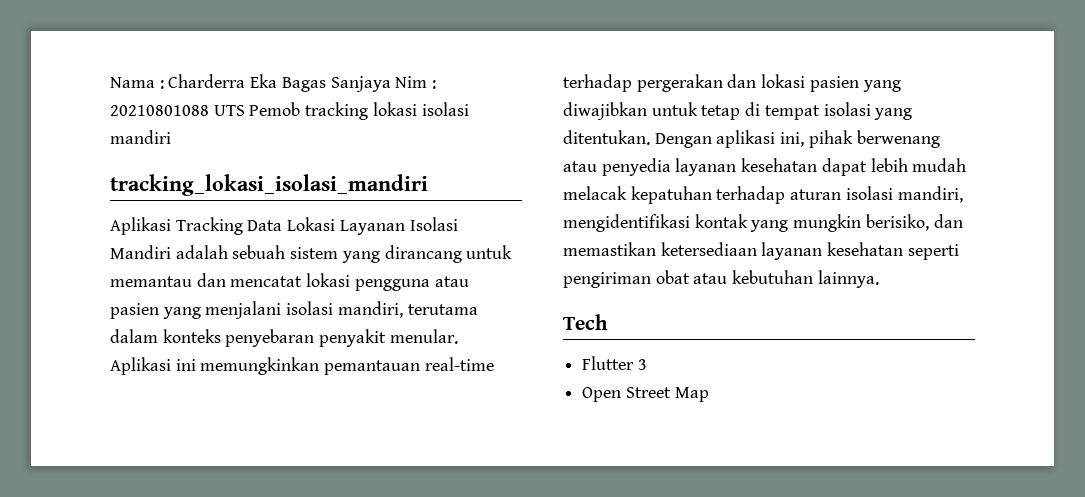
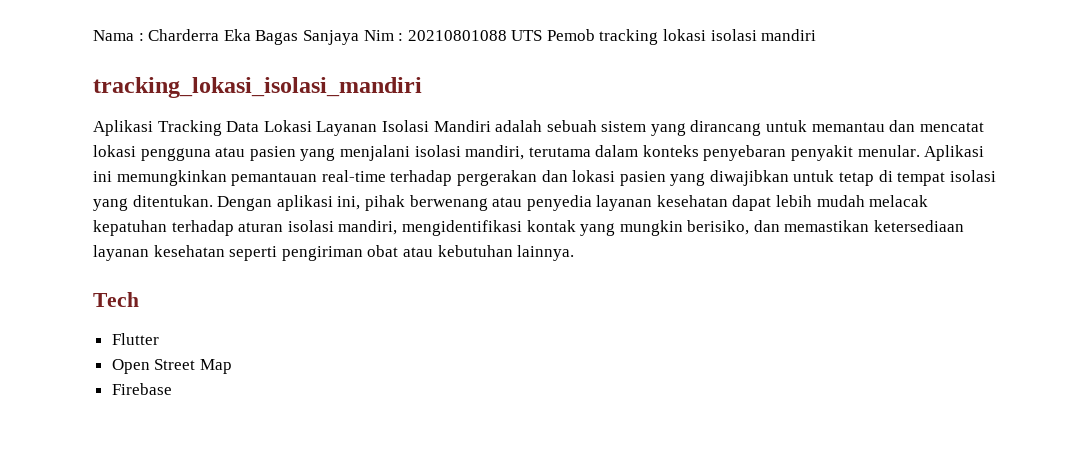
- Flutter 3
+ Flutter
+ Firebase

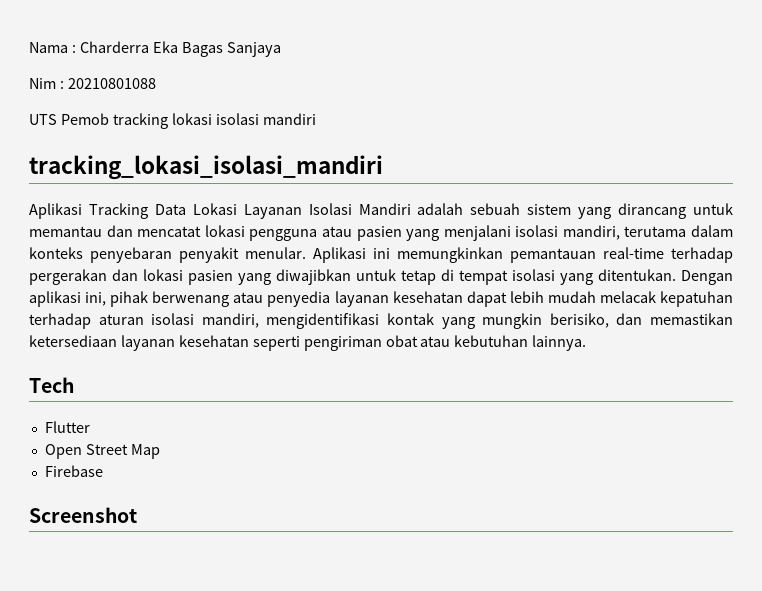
- Nama : Charderra Eka Bagas Sanjaya Nim : 20210801088 UTS Pemob tracking lokasi isolasi mandiri
+ Nama : Charderra Eka Bagas Sanjaya
+ Nim : 20210801088
+ UTS Pemob tracking lokasi isolasi mandiri
+ Screenshot

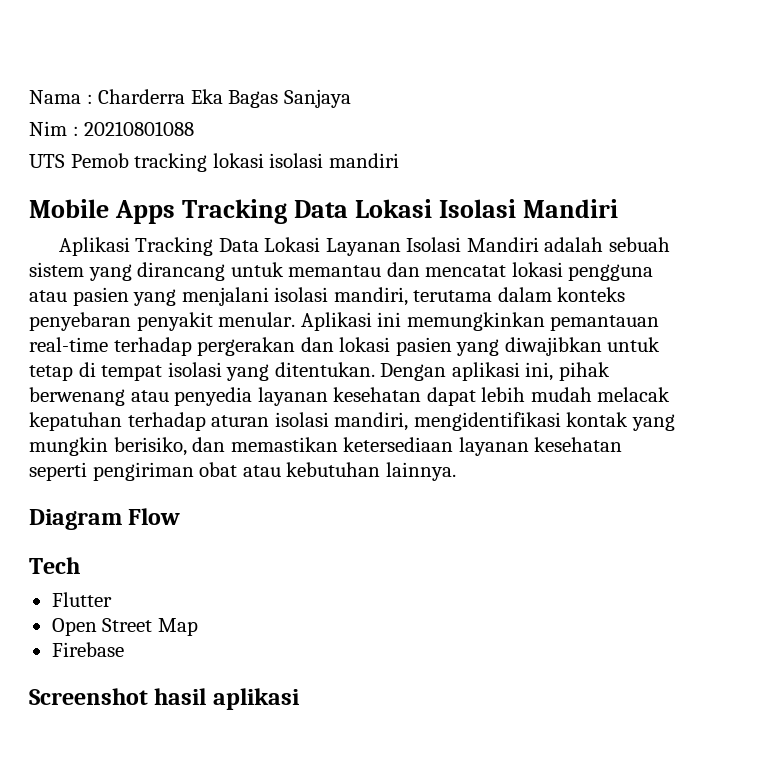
- tracking_lokasi_isolasi_mandiri
+ Mobile Apps Tracking Data Lokasi Isolasi Mandiri
+ Diagram Flow
- Screenshot
+ Screenshot hasil aplikasi

